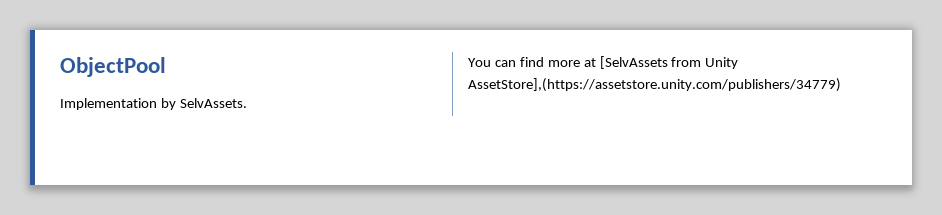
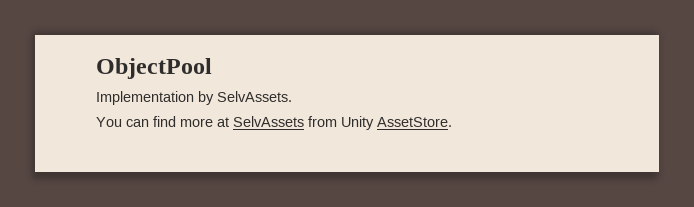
- You can find more at [SelvAssets from Unity AssetStore],(https://assetstore.unity.com/publishers/34779)
+ You can find more at SelvAssets from Unity AssetStore.

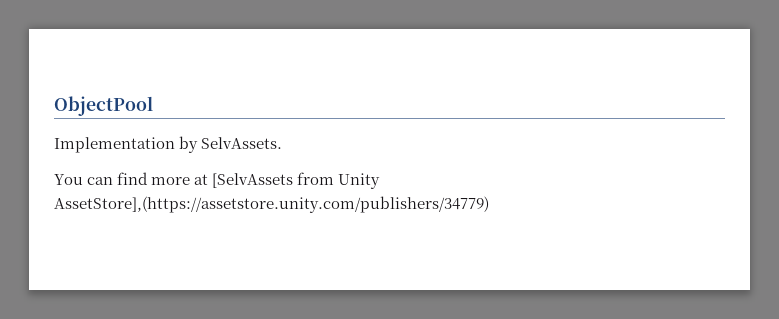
- You can find more at SelvAssets from Unity AssetStore.
+ You can find more at [SelvAssets from Unity AssetStore],(https://assetstore.unity.com/publishers/34779)

